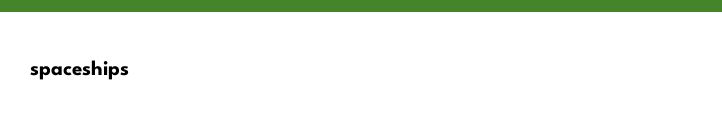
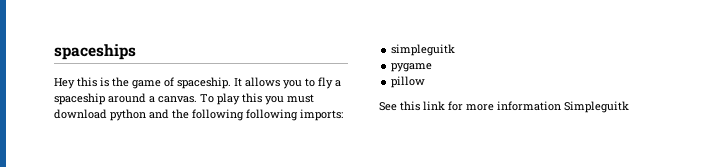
+ Hey this is the game of spaceship. It allows you to fly a spaceship around a canvas. To play this you must download python and the following following imports:
+ simpleguitk
+ pygame
+ pillow
+ See this link for more information Simpleguitk

